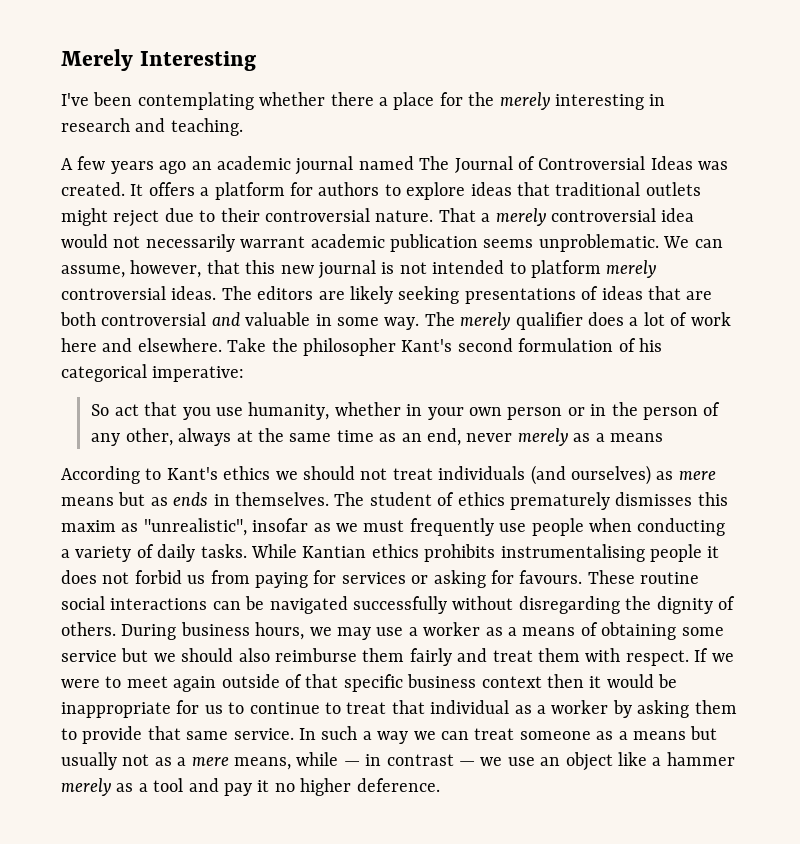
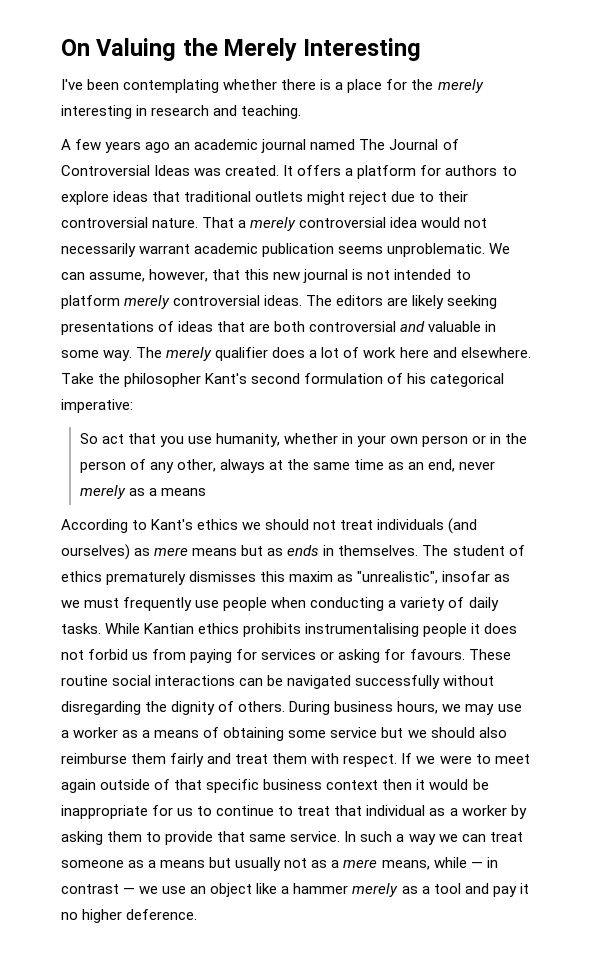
- Merely Interesting
+ On Valuing the Merely Interesting
- I've been contemplating whether there a place for the merely interesting in research and teaching.
+ I've been contemplating whether there is a place for the merely interesting in research and teaching.

